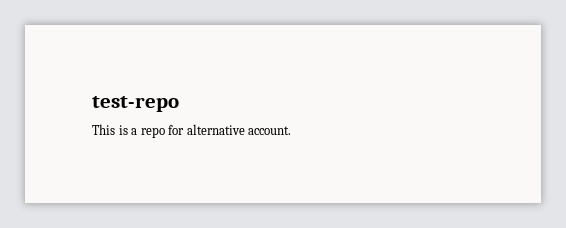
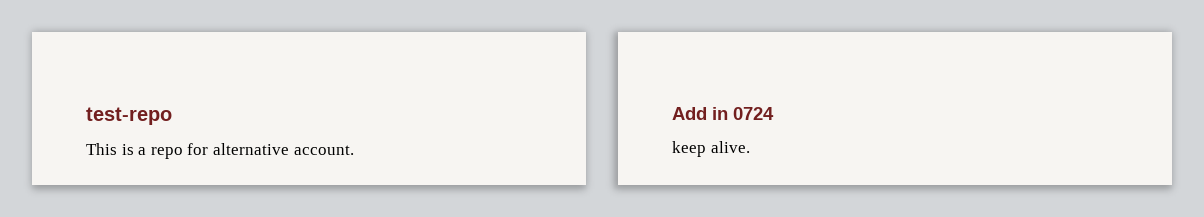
+ Add in 0724
+ keep alive.

